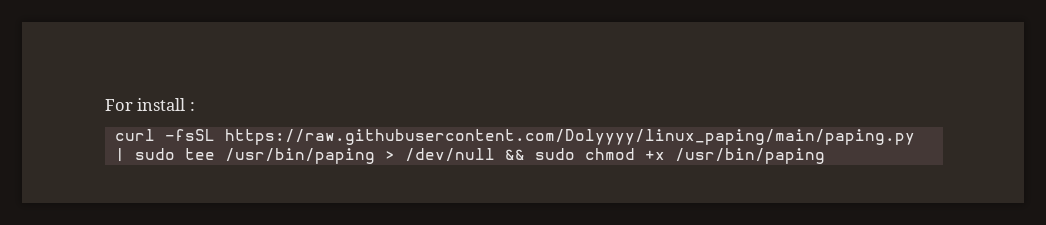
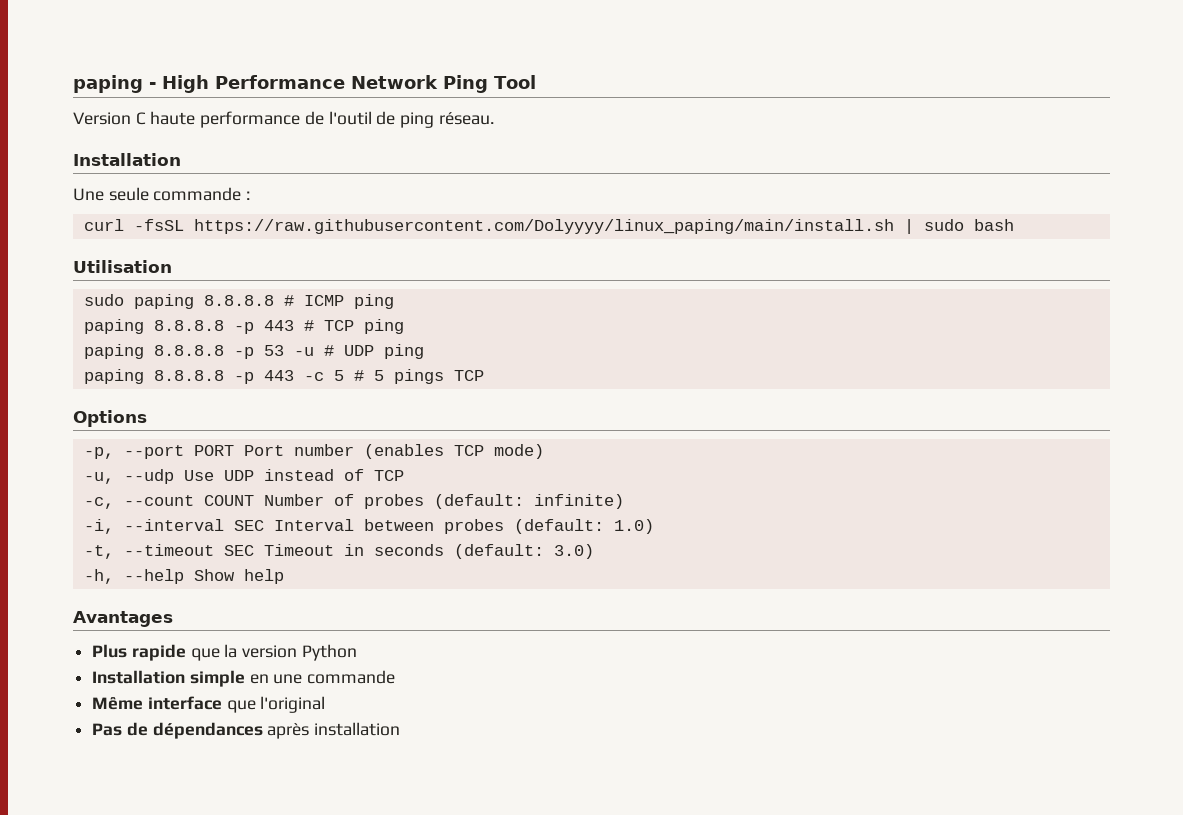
- For install :
+ paping - High Performance Network Ping Tool
+ Version C haute performance de l'outil de ping réseau.
+ Installation
+ Une seule commande :
- curl -fsSL https://raw.githubusercontent.com/Dolyyyy/linux_paping/main/paping.py | sudo tee /usr/bin/paping > /dev/null && sudo chmod +x /usr/bin/paping
+ curl -fsSL https://raw.githubusercontent.com/Dolyyyy/linux_paping/main/install.sh | sudo bash
+ Utilisation
+ sudo paping 8.8.8.8 # ICMP ping
+ paping 8.8.8.8 -p 443 # TCP ping
+ paping 8.8.8.8 -p 53 -u # UDP ping
+ paping 8.8.8.8 -p 443 -c 5 # 5 pings TCP
+ Options
+ -p, --port PORT Port number (enables TCP mode)
+ -u, --udp Use UDP instead of TCP
+ -c, --count COUNT Number of probes (default: infinite)
+ -i, --interval SEC Interval between probes (default: 1.0)
+ -t, --timeout SEC Timeout in seconds (default: 3.0)
+ -h, --help Show help
+ Avantages
+ Plus rapide que la version Python
+ Installation simple en une commande
+ Même interface que l'original
+ Pas de dépendances après installation

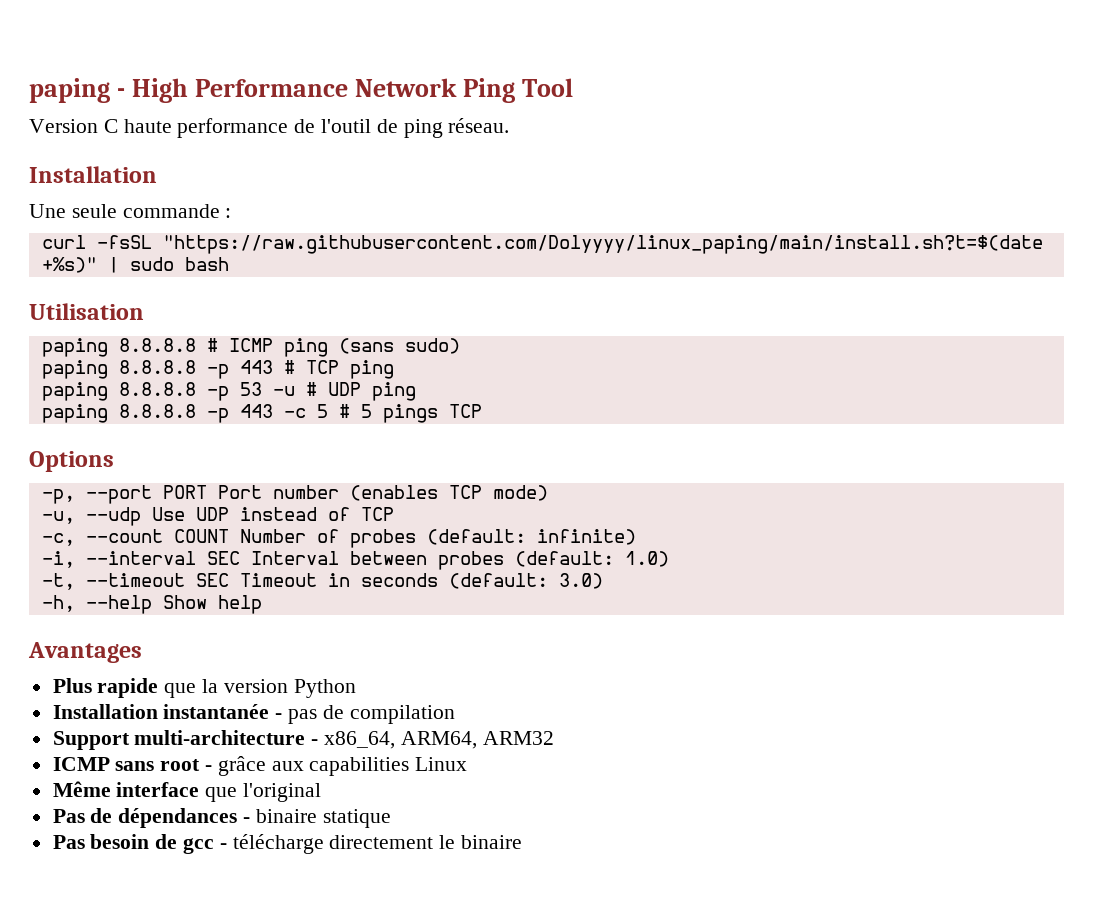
- curl -fsSL https://raw.githubusercontent.com/Dolyyyy/linux_paping/main/install.sh | sudo bash
+ curl -fsSL "https://raw.githubusercontent.com/Dolyyyy/linux_paping/main/install.sh?t=$(date +%s)" | sudo bash
- sudo paping 8.8.8.8 # ICMP ping
+ paping 8.8.8.8 # ICMP ping (sans sudo)
- Installation simple en une commande
+ Installation instantanée - pas de compilation
+ Support multi-architecture - x86_64, ARM64, ARM32
+ ICMP sans root - grâce aux capabilities Linux
- Pas de dépendances après installation
+ Pas de dépendances - binaire statique
+ Pas besoin de gcc - télécharge directement le binaire

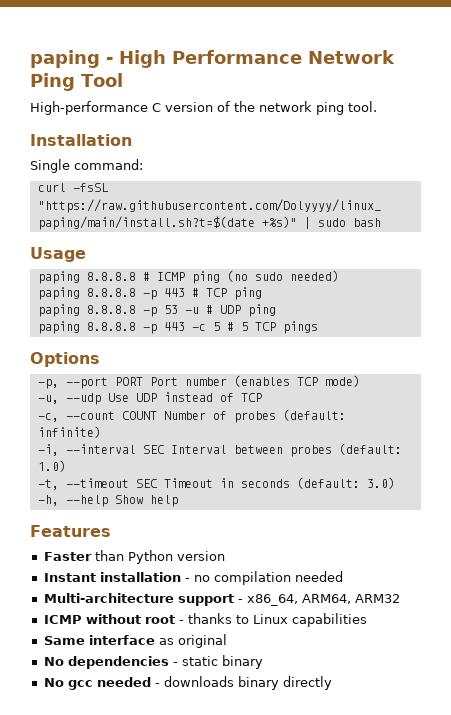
- Version C haute performance de l'outil de ping réseau.
+ High-performance C version of the network ping tool.
  Installation
- Une seule commande :
+ Single command:
- Utilisation
+ Usage
- paping 8.8.8.8 # ICMP ping (sans sudo)
+ paping 8.8.8.8 # ICMP ping (no sudo needed)
- paping 8.8.8.8 -p 443 -c 5 # 5 pings TCP
+ paping 8.8.8.8 -p 443 -c 5 # 5 TCP pings
- Avantages
- Plus rapide que la version Python
- Installation instantanée - pas de compilation
- Support multi-architecture - x86_64, ARM64, ARM32
+ Features
+ Faster than Python version
+ Instant installation - no compilation needed
+ Multi-architecture support - x86_64, ARM64, ARM32
- ICMP sans root - grâce aux capabilities Linux
- Même interface que l'original
- Pas de dépendances - binaire statique
- Pas besoin de gcc - télécharge directement le binaire
+ ICMP without root - thanks to Linux capabilities
+ Same interface as original
+ No dependencies - static binary
+ No gcc needed - downloads binary directly

